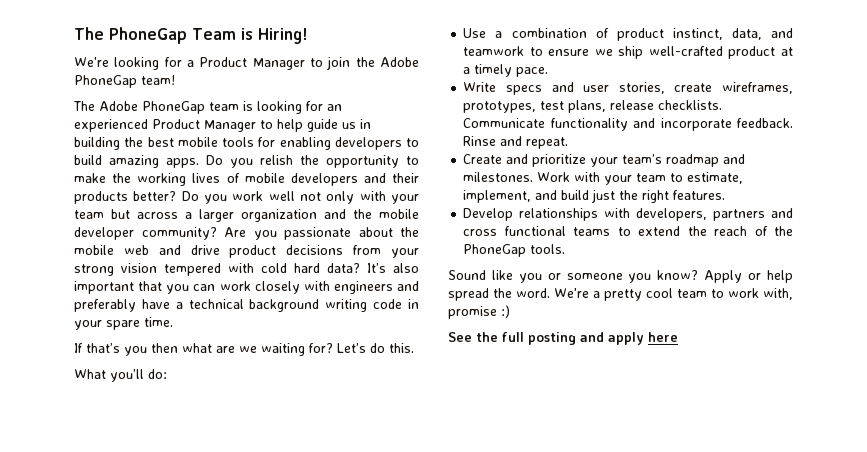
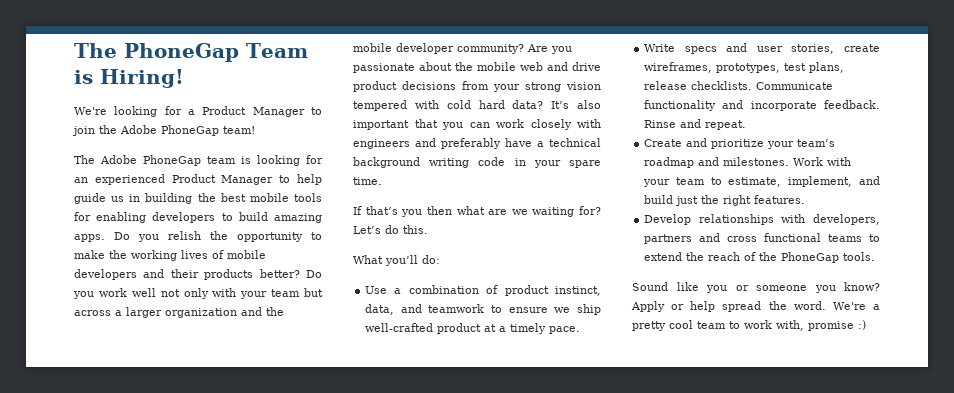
- See the full posting and apply here

